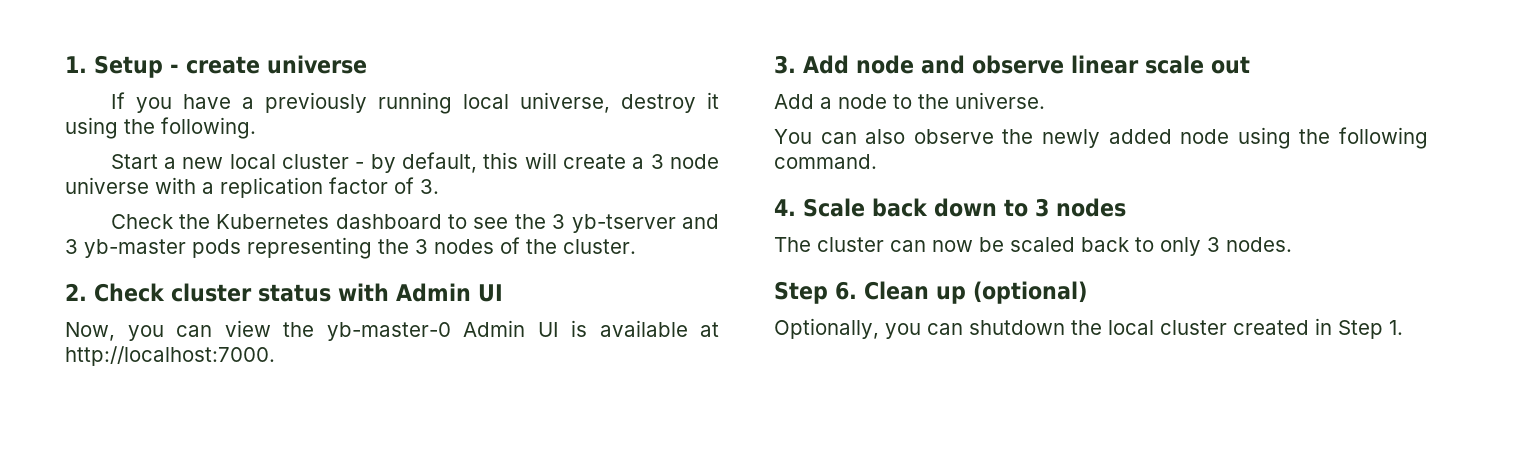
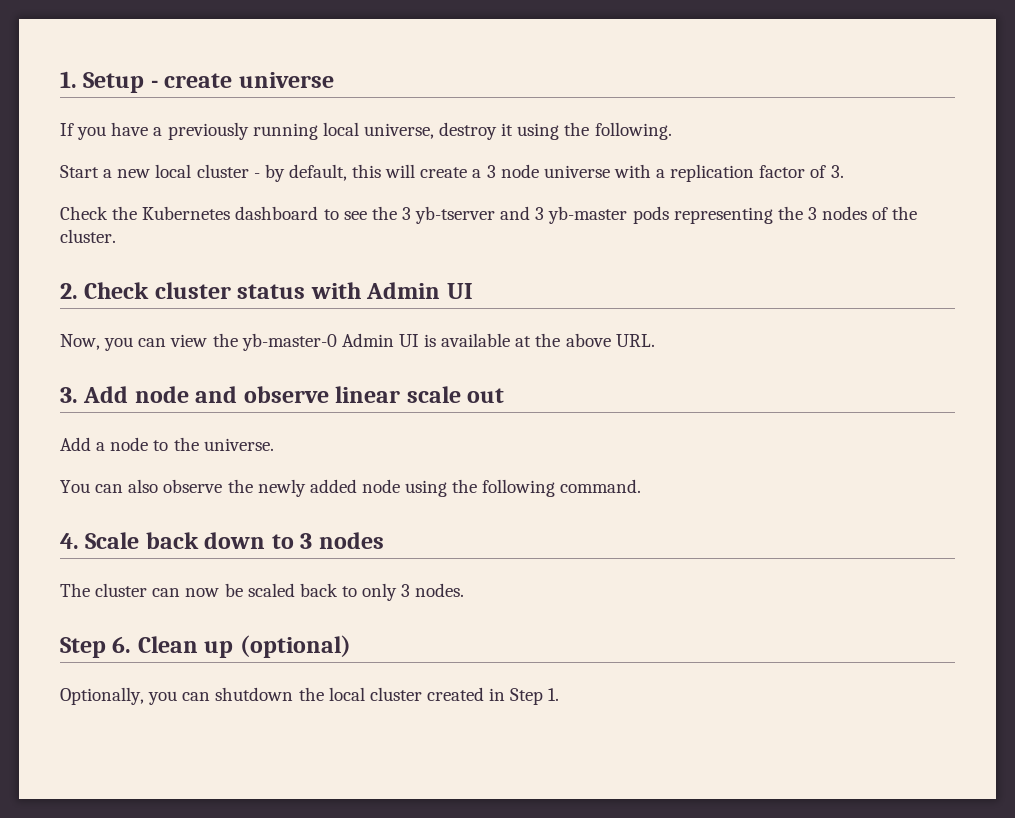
- Now, you can view the yb-master-0 Admin UI is available at http://localhost:7000.
+ Now, you can view the yb-master-0 Admin UI is available at the above URL.

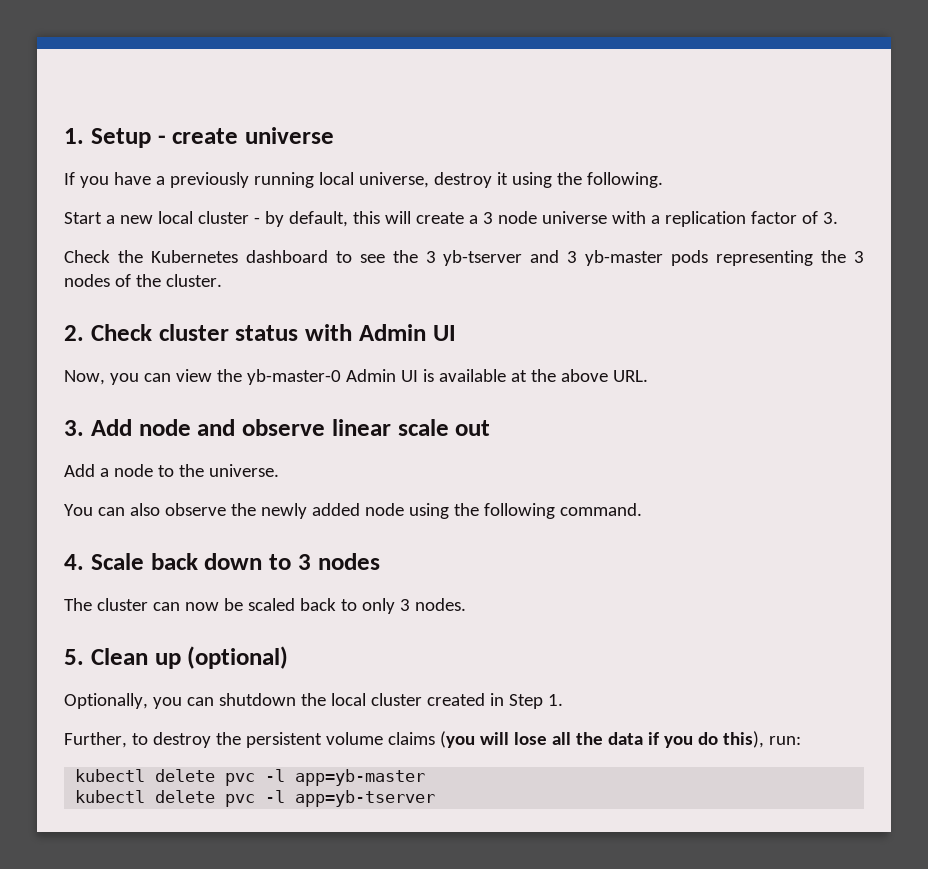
- Step 6. Clean up (optional)
+ 5. Clean up (optional)
+ Further, to destroy the persistent volume claims (you will lose all the data if you do this), run:
+ kubectl delete pvc -l app=yb-master
+ kubectl delete pvc -l app=yb-tserver

